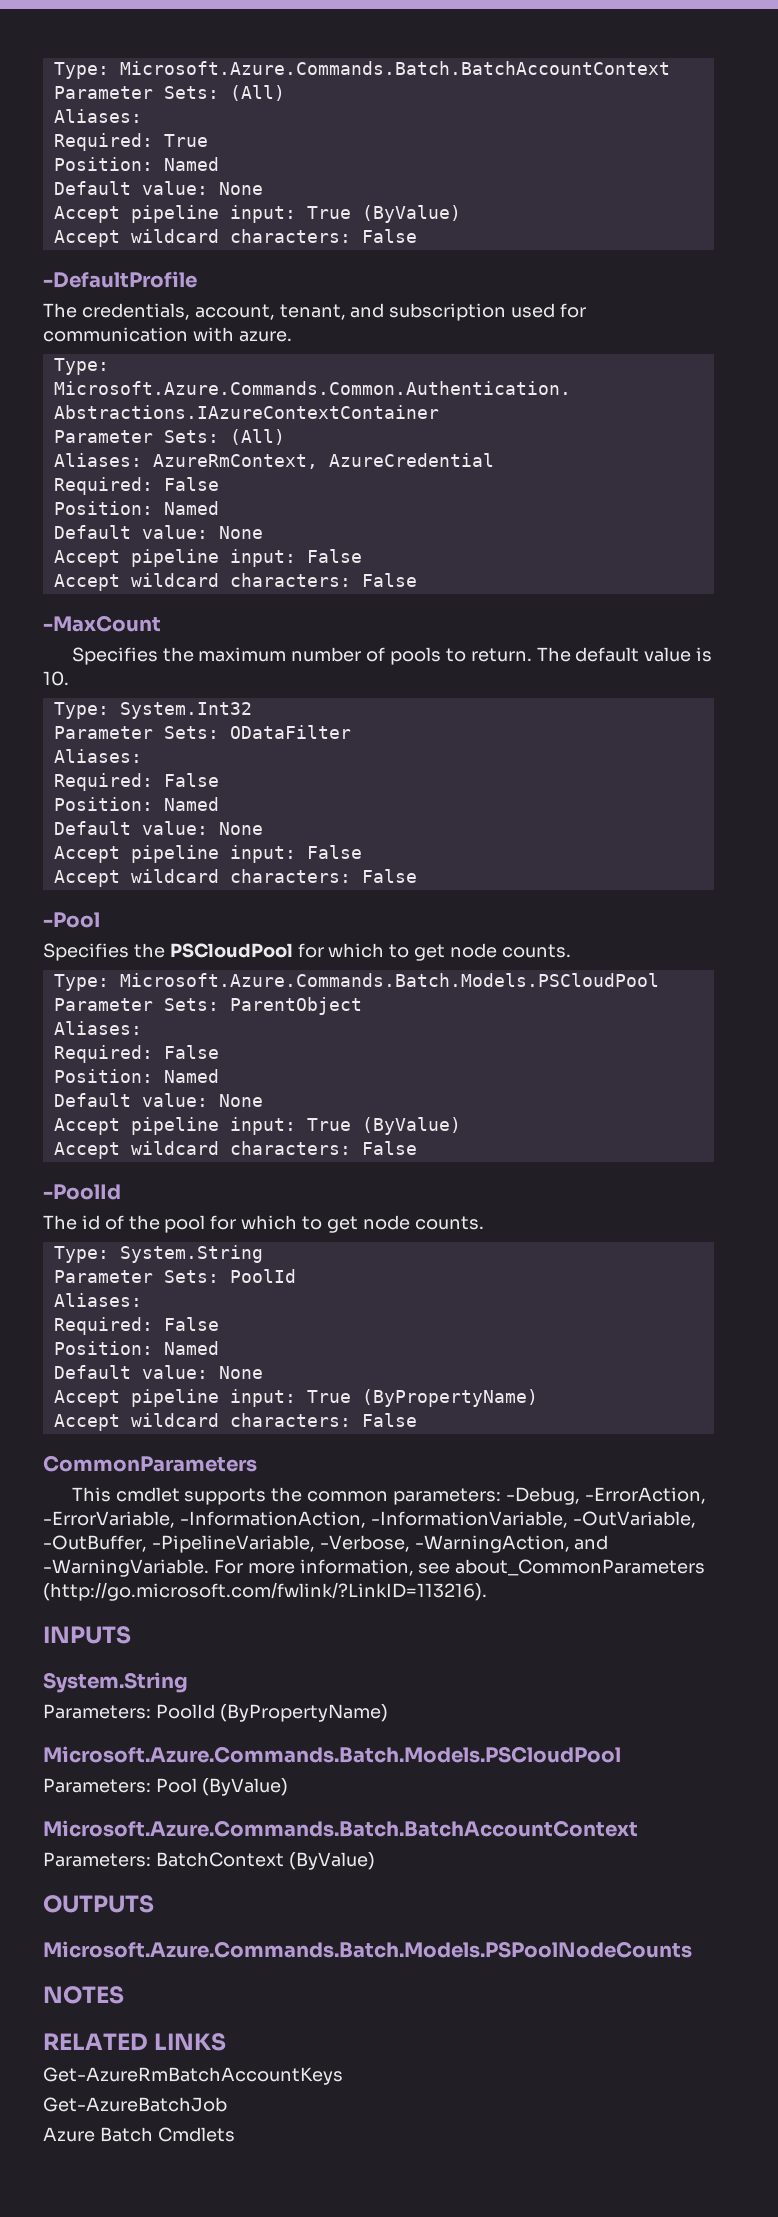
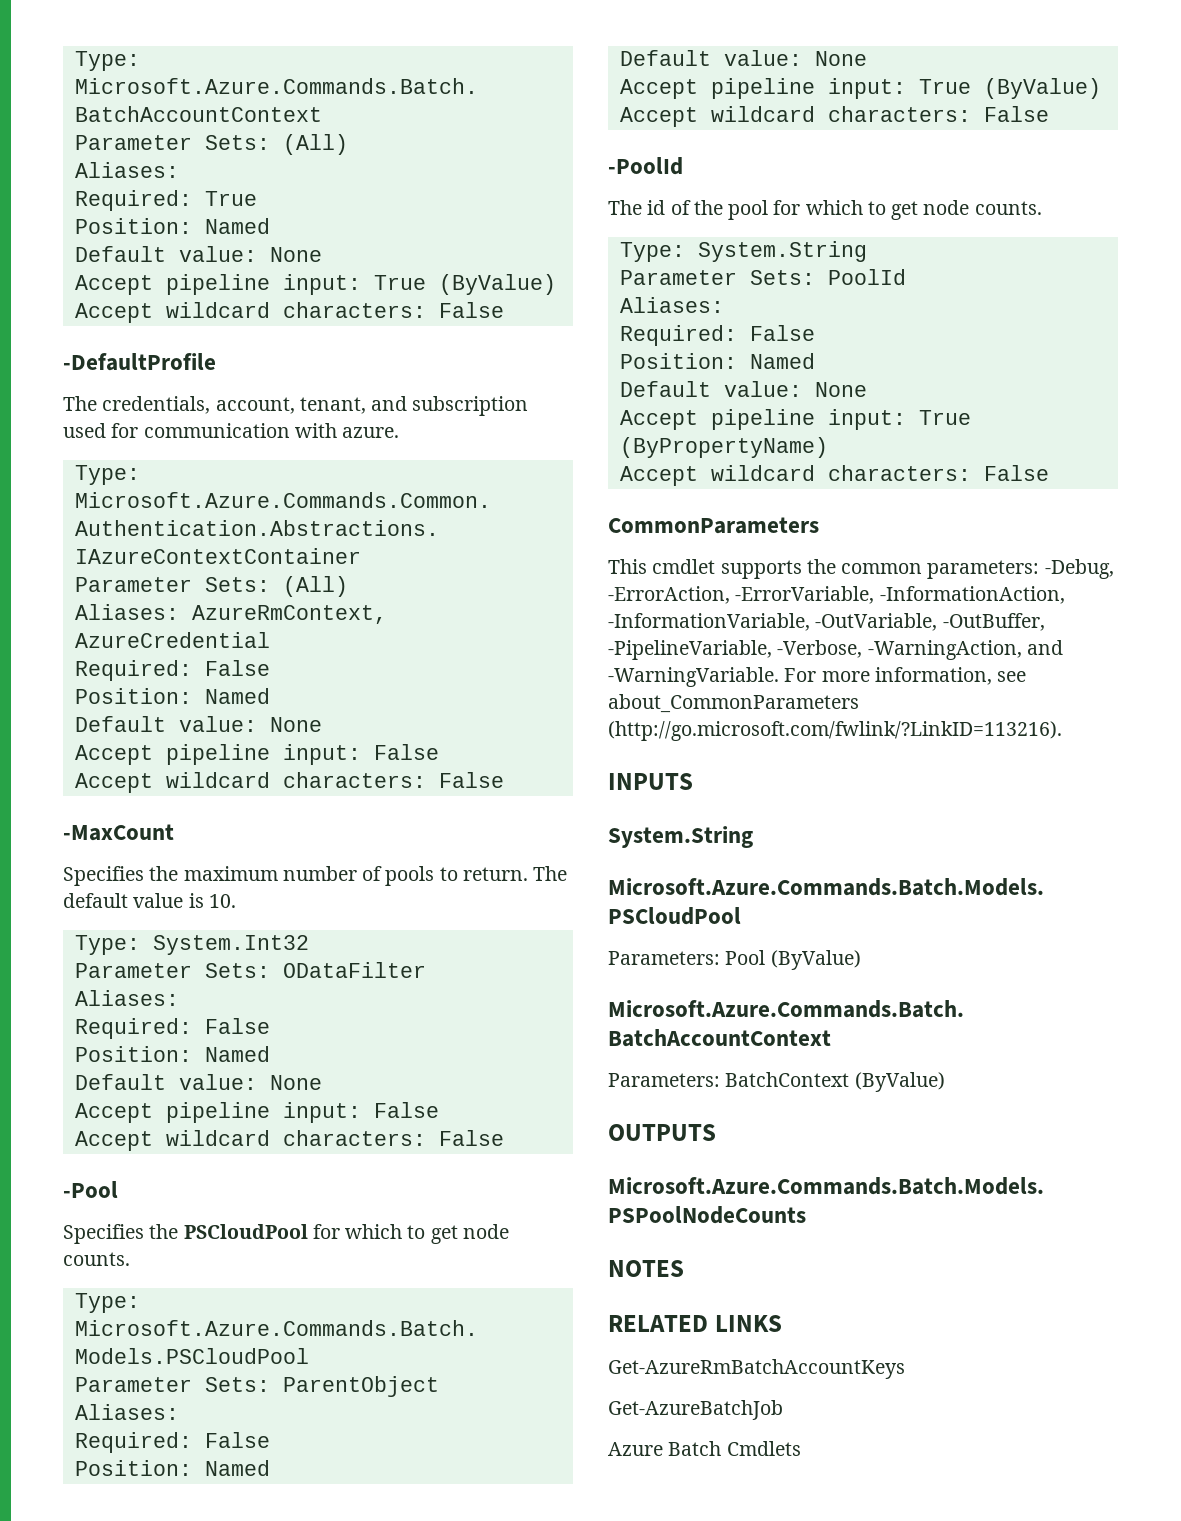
- Parameters: PoolId (ByPropertyName)

